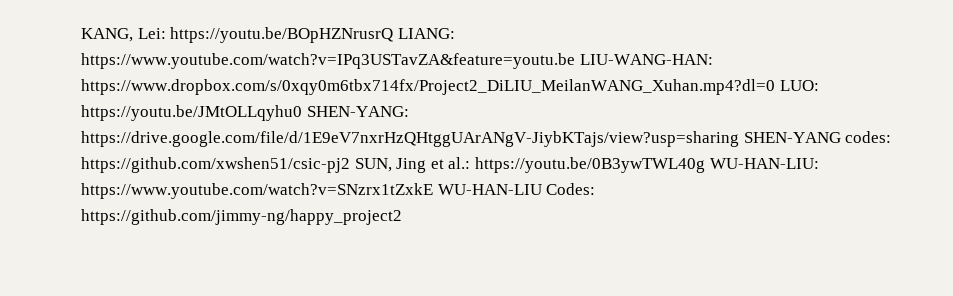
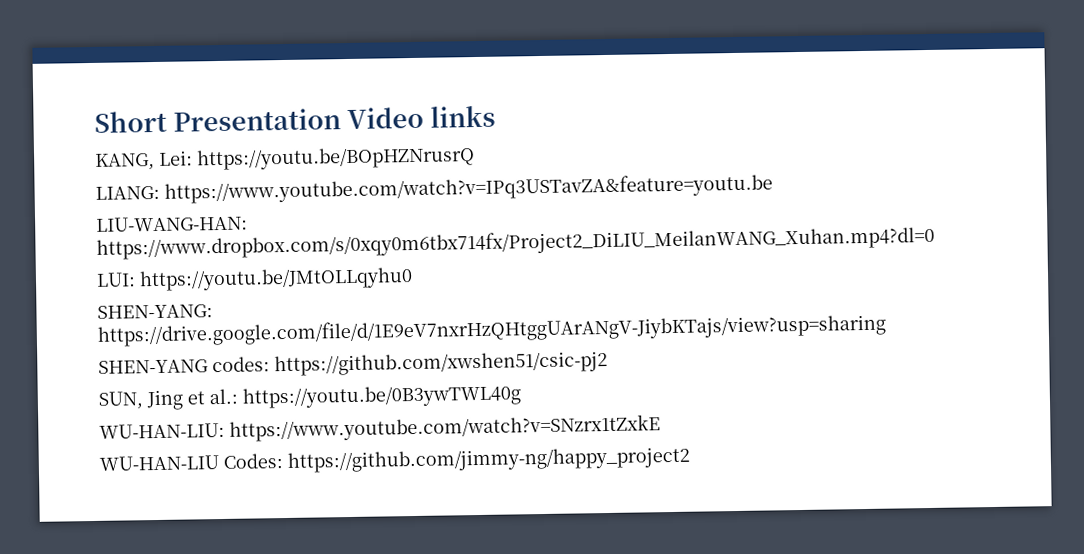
+ Short Presentation Video links
- KANG, Lei: https://youtu.be/BOpHZNrusrQ LIANG: https://www.youtube.com/watch?v=IPq3USTavZA&feature=youtu.be LIU-WANG-HAN: https://www.dropbox.com/s/0xqy0m6tbx714fx/Project2_DiLIU_MeilanWANG_Xuhan.mp4?dl=0 LUO: https://youtu.be/JMtOLLqyhu0 SHEN-YANG: https://drive.google.com/file/d/1E9eV7nxrHzQHtggUArANgV-JiybKTajs/view?usp=sharing SHEN-YANG codes: https://github.com/xwshen51/csic-pj2 SUN, Jing et al.: https://youtu.be/0B3ywTWL40g WU-HAN-LIU: https://www.youtube.com/watch?v=SNzrx1tZxkE WU-HAN-LIU Codes: https://github.com/jimmy-ng/happy_project2
+ KANG, Lei: https://youtu.be/BOpHZNrusrQ
+ LIANG: https://www.youtube.com/watch?v=IPq3USTavZA&feature=youtu.be
+ LIU-WANG-HAN: https://www.dropbox.com/s/0xqy0m6tbx714fx/Project2_DiLIU_MeilanWANG_Xuhan.mp4?dl=0
+ LUI: https://youtu.be/JMtOLLqyhu0
+ SHEN-YANG: https://drive.google.com/file/d/1E9eV7nxrHzQHtggUArANgV-JiybKTajs/view?usp=sharing
+ SHEN-YANG codes: https://github.com/xwshen51/csic-pj2
+ SUN, Jing et al.: https://youtu.be/0B3ywTWL40g
+ WU-HAN-LIU: https://www.youtube.com/watch?v=SNzrx1tZxkE
+ WU-HAN-LIU Codes: https://github.com/jimmy-ng/happy_project2

